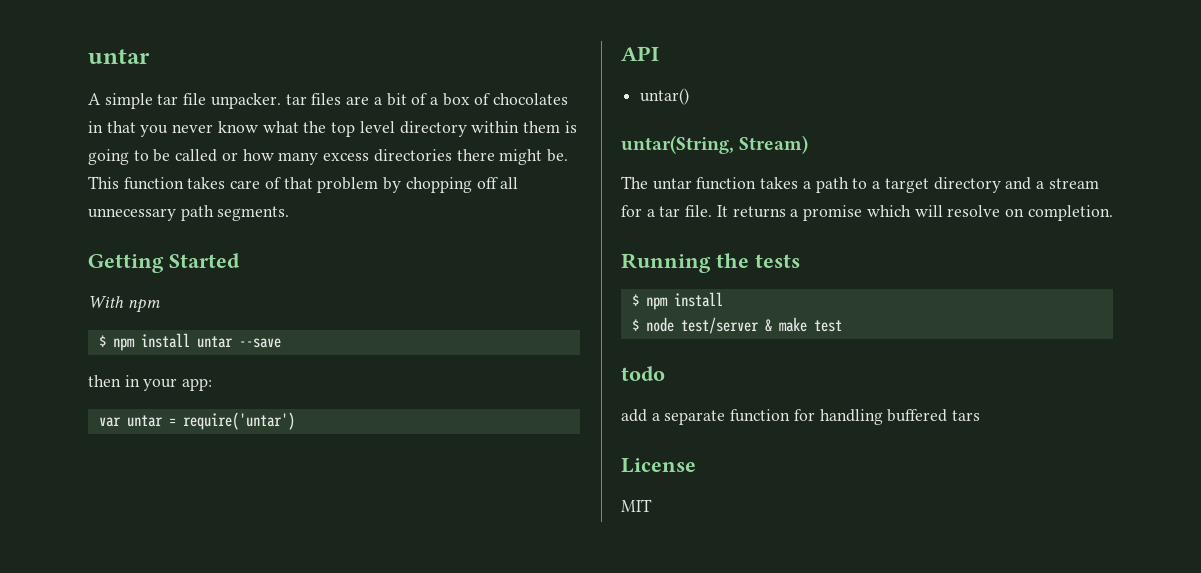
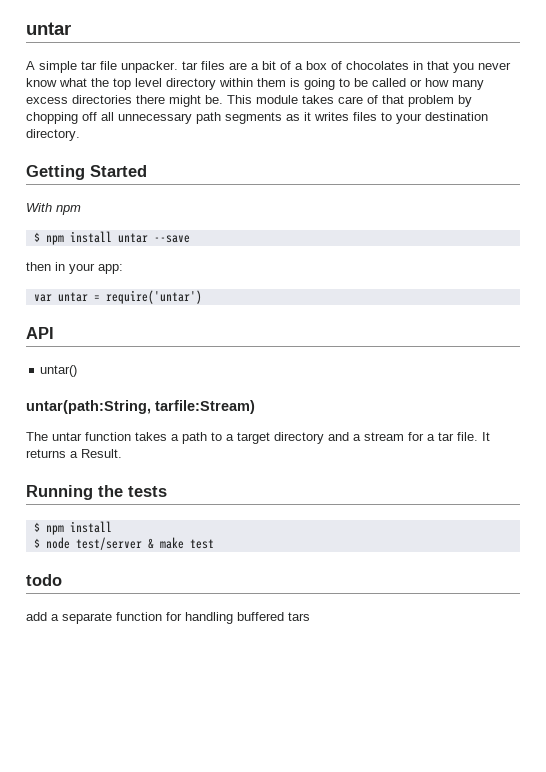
- This function takes care of that problem by chopping off all unnecessary path segments.
+ This module takes care of that problem by chopping off all unnecessary path segments as it writes files to your destination directory.
- untar(String, Stream)
+ untar(path:String, tarfile:Stream)
- It returns a promise which will resolve on completion.
+ It returns a Result.
- License
- MIT

